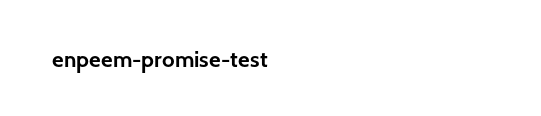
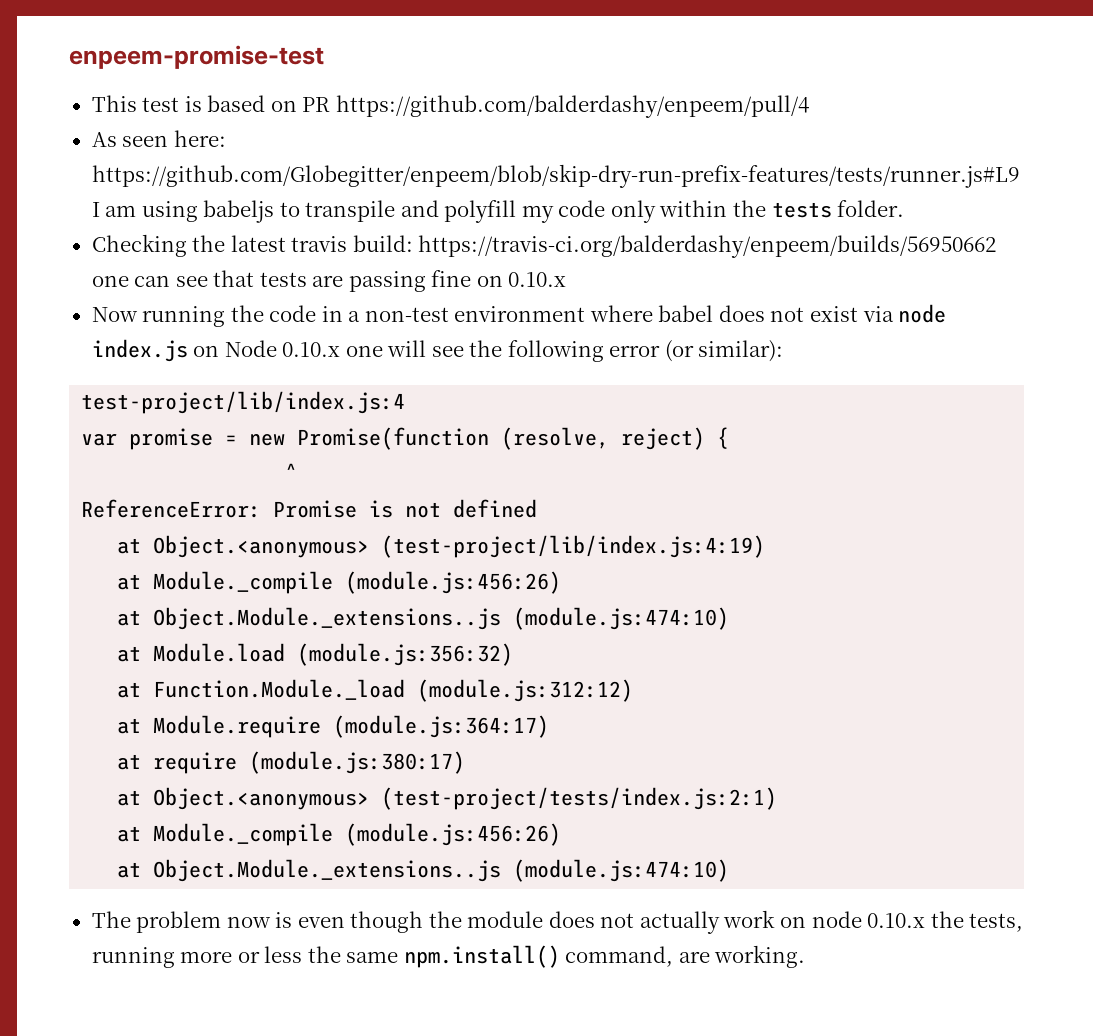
+ This test is based on PR https://github.com/balderdashy/enpeem/pull/4
+ As seen here: https://github.com/Globegitter/enpeem/blob/skip-dry-run-prefix-features/tests/runner.js#L9 I am using babeljs to transpile and polyfill my code only within the tests folder.
+ Checking the latest travis build: https://travis-ci.org/balderdashy/enpeem/builds/56950662 one can see that tests are passing fine on 0.10.x
+ Now running the code in a non-test environment where babel does not exist via node index.js on Node 0.10.x one will see the following error (or similar):
+ test-project/lib/index.js:4
+ var promise = new Promise(function (resolve, reject) {
+ ^
+ ReferenceError: Promise is not defined
+ at Object.<anonymous> (test-project/lib/index.js:4:19)
+ at Module._compile (module.js:456:26)
+ at Object.Module._extensions..js (module.js:474:10)
+ at Module.load (module.js:356:32)
+ at Function.Module._load (module.js:312:12)
+ at Module.require (module.js:364:17)
+ at require (module.js:380:17)
+ at Object.<anonymous> (test-project/tests/index.js:2:1)
+ at Module._compile (module.js:456:26)
+ at Object.Module._extensions..js (module.js:474:10)
+ The problem now is even though the module does not actually work on node 0.10.x the tests, running more or less the same npm.install() command, are working.

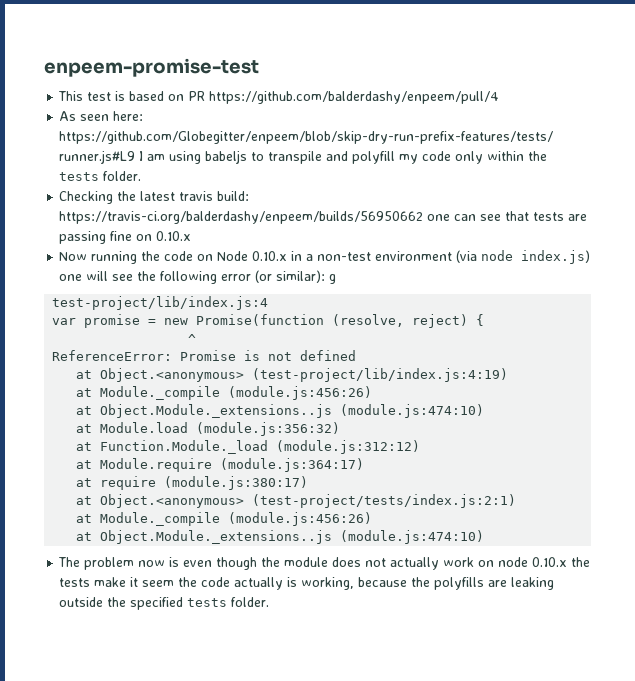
- Now running the code in a non-test environment where babel does not exist via node index.js on Node 0.10.x one will see the following error (or similar):
+ Now running the code on Node 0.10.x in a non-test environment (via node index.js) one will see the following error (or similar): g
- The problem now is even though the module does not actually work on node 0.10.x the tests, running more or less the same npm.install() command, are working.
+ The problem now is even though the module does not actually work on node 0.10.x the tests make it seem the code actually is working, because the polyfills are leaking outside the specified tests folder.

